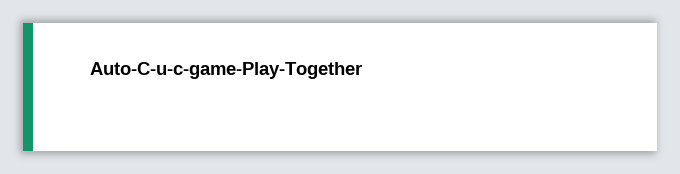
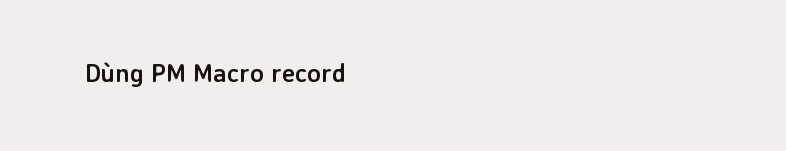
- Auto-C-u-c-game-Play-Together
+ Dùng PM Macro record

